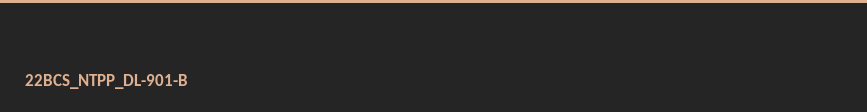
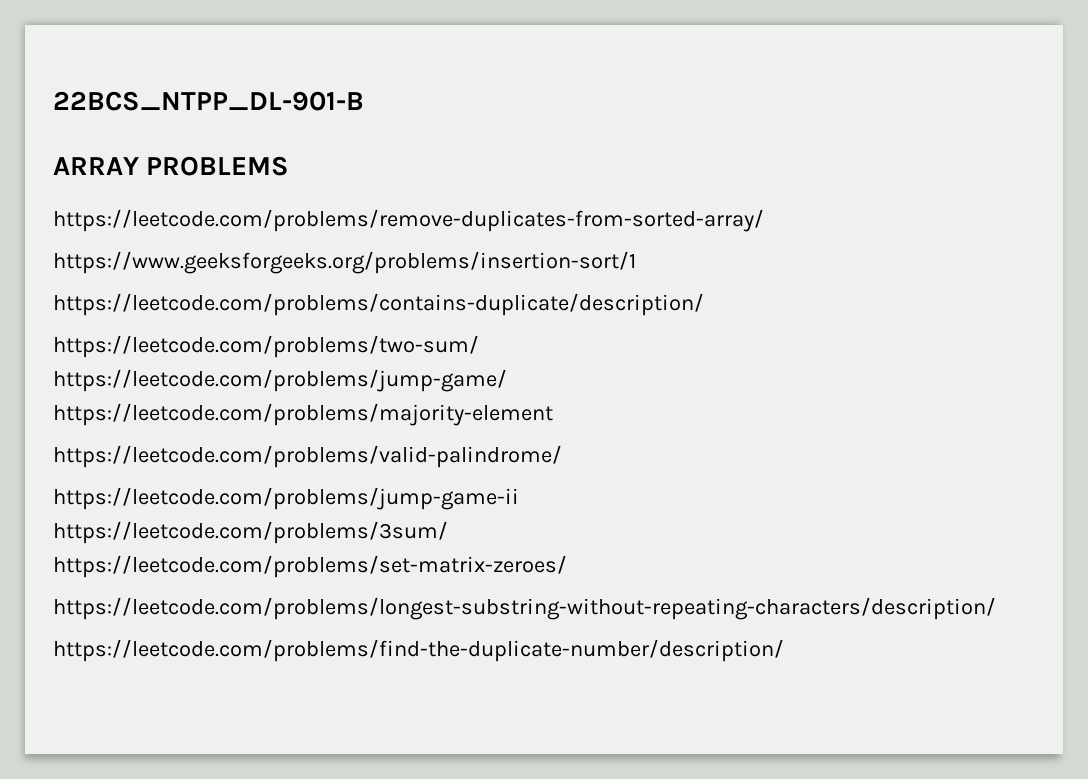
+ ARRAY PROBLEMS
+ https://leetcode.com/problems/remove-duplicates-from-sorted-array/
+ https://www.geeksforgeeks.org/problems/insertion-sort/1
+ https://leetcode.com/problems/contains-duplicate/description/
+ https://leetcode.com/problems/two-sum/
+ https://leetcode.com/problems/jump-game/
+ https://leetcode.com/problems/majority-element
+ https://leetcode.com/problems/valid-palindrome/
+ https://leetcode.com/problems/jump-game-ii
+ https://leetcode.com/problems/3sum/
+ https://leetcode.com/problems/set-matrix-zeroes/
+ https://leetcode.com/problems/longest-substring-without-repeating-characters/description/
+ https://leetcode.com/problems/find-the-duplicate-number/description/

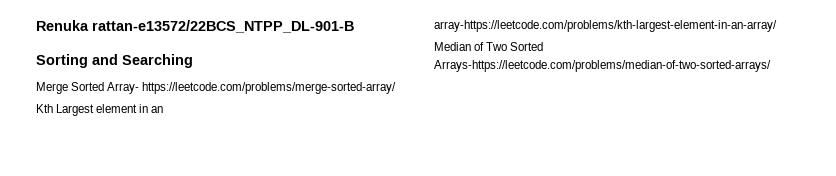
- 22BCS_NTPP_DL-901-B
- ARRAY PROBLEMS
- https://leetcode.com/problems/remove-duplicates-from-sorted-array/
- https://www.geeksforgeeks.org/problems/insertion-sort/1
- https://leetcode.com/problems/contains-duplicate/description/
- https://leetcode.com/problems/two-sum/
- https://leetcode.com/problems/jump-game/
- https://leetcode.com/problems/majority-element
- https://leetcode.com/problems/valid-palindrome/
- https://leetcode.com/problems/jump-game-ii
- https://leetcode.com/problems/3sum/
- https://leetcode.com/problems/set-matrix-zeroes/
- https://leetcode.com/problems/longest-substring-without-repeating-characters/description/
- https://leetcode.com/problems/find-the-duplicate-number/description/
+ Renuka rattan-e13572/22BCS_NTPP_DL-901-B
+ Sorting and Searching
+ Merge Sorted Array- https://leetcode.com/problems/merge-sorted-array/
+ Kth Largest element in an array-https://leetcode.com/problems/kth-largest-element-in-an-array/
+ Median of Two Sorted Arrays-https://leetcode.com/problems/median-of-two-sorted-arrays/

